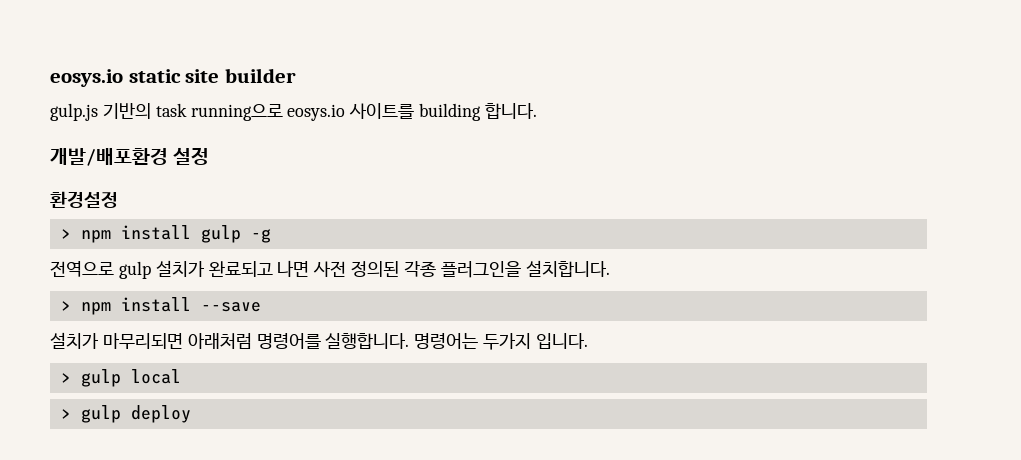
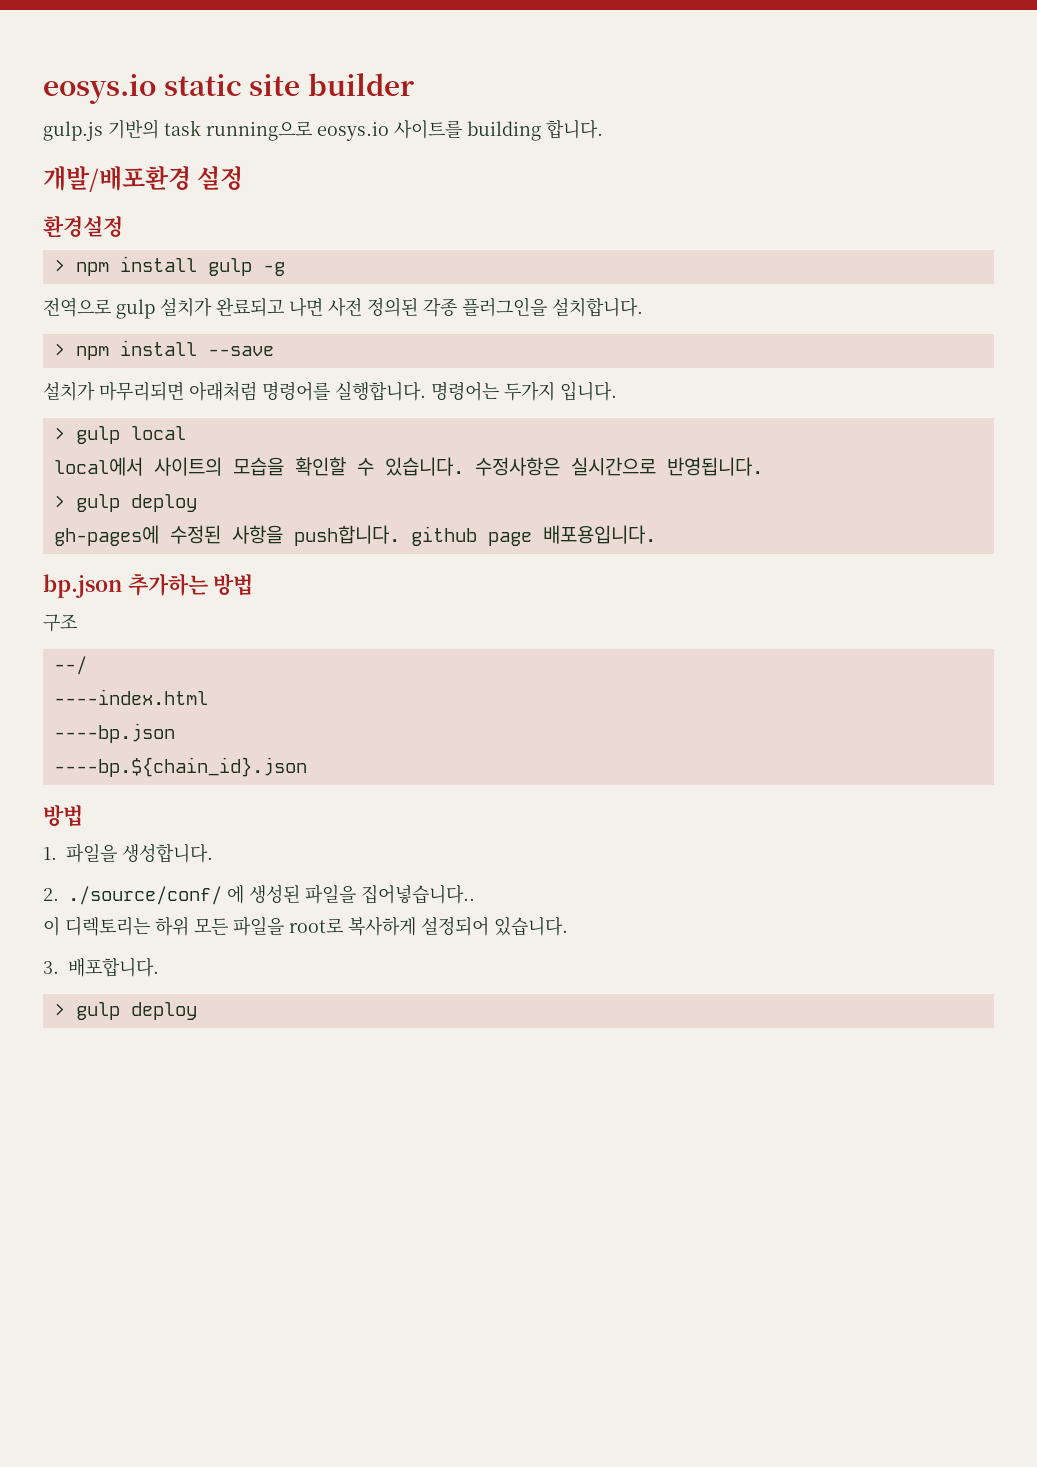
+ local에서 사이트의 모습을 확인할 수 있습니다. 수정사항은 실시간으로 반영됩니다.
+ > gulp deploy
+ gh-pages에 수정된 사항을 push합니다. github page 배포용입니다.
+ bp.json 추가하는 방법
+ 구조
+ --/
+ ----index.html
+ ----bp.json
+ ----bp.${chain_id}.json
+ 방법
+ 1. 파일을 생성합니다.
+ 2. ./source/conf/ 에 생성된 파일을 집어넣습니다..
+ 이 디렉토리는 하위 모든 파일을 root로 복사하게 설정되어 있습니다.
+ 3. 배포합니다.

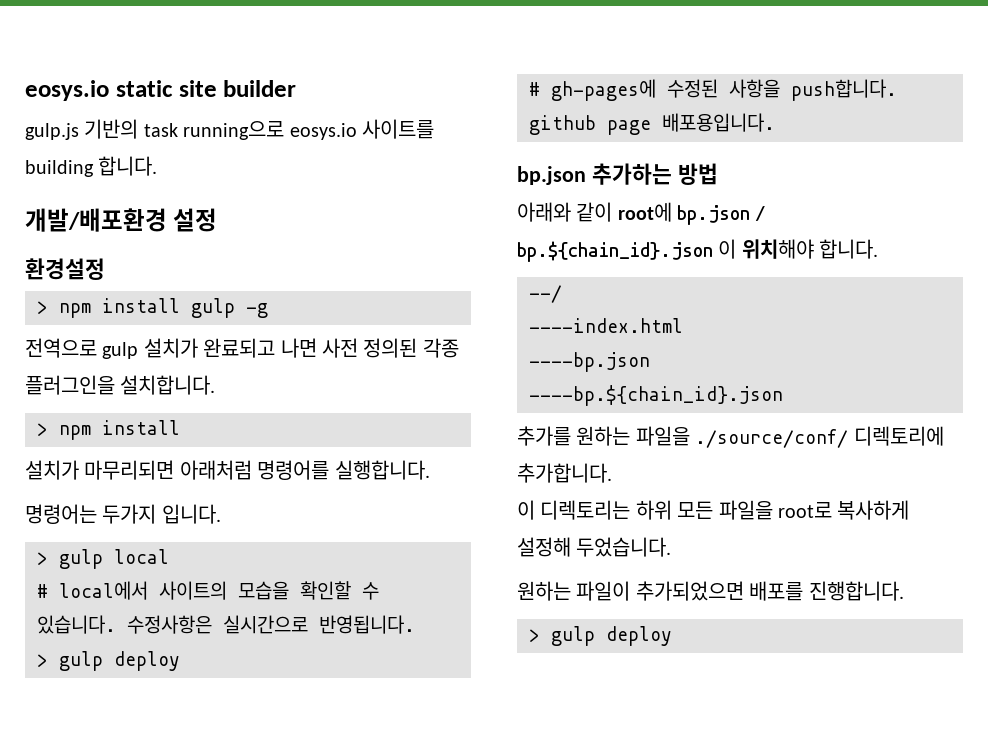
  전역으로 gulp 설치가 완료되고 나면 사전 정의된 각종 플러그인을 설치합니다.
- > npm install --save
+ > npm install
- 설치가 마무리되면 아래처럼 명령어를 실행합니다. 명령어는 두가지 입니다.
+ 설치가 마무리되면 아래처럼 명령어를 실행합니다.
+ 명령어는 두가지 입니다.
- local에서 사이트의 모습을 확인할 수 있습니다.
+ # local에서 사이트의 모습을 확인할 수 있습니다.
- gh-pages에 수정된 사항을 push합니다. github page 배포용입니다.
+ # gh-pages에 수정된 사항을 push합니다. github page 배포용입니다.
- 구조
+ 아래와 같이 root에 bp.json / bp.${chain_id}.json 이 위치해야 합니다.
  --/
  ----index.html
  ----bp.json
  ----bp.${chain_id}.json
- 방법
- 1. 파일을 생성합니다.
- 2. ./source/conf/ 에 생성된 파일을 집어넣습니다..
+ 추가를 원하는 파일을 ./source/conf/ 디렉토리에 추가합니다.
- 이 디렉토리는 하위 모든 파일을 root로 복사하게 설정되어 있습니다.
- 3. 배포합니다.
+ 이 디렉토리는 하위 모든 파일을 root로 복사하게 설정해 두었습니다.
+ 원하는 파일이 추가되었으면 배포를 진행합니다.

